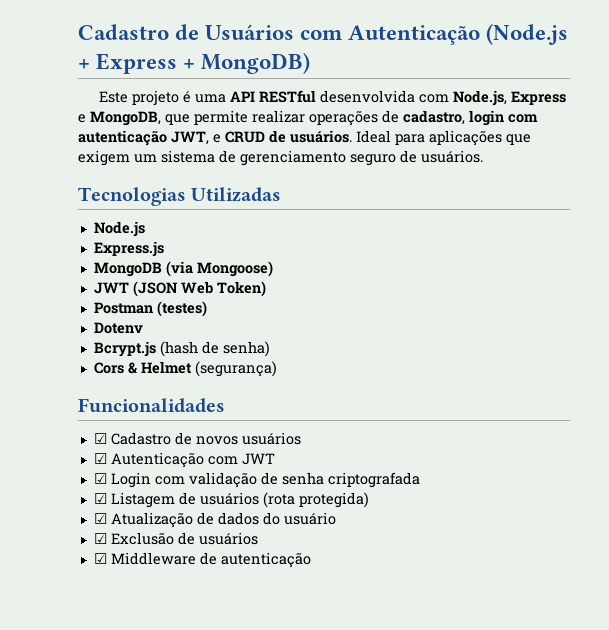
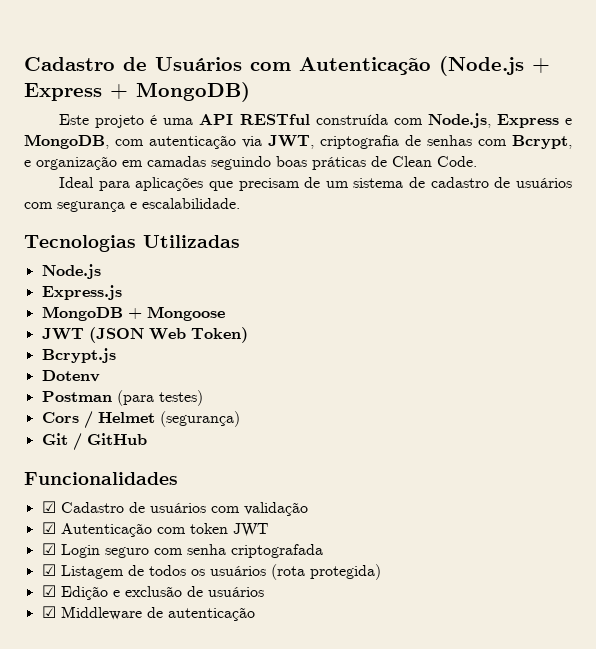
- Este projeto é uma API RESTful desenvolvida com Node.js, Express e MongoDB, que permite realizar operações de cadastro, login com autenticação JWT, e CRUD de usuários. Ideal para aplicações que exigem um sistema de gerenciamento seguro de usuários.
+ Este projeto é uma API RESTful construída com Node.js, Express e MongoDB, com autenticação via JWT, criptografia de senhas com Bcrypt, e organização em camadas seguindo boas práticas de Clean Code.
+ Ideal para aplicações que precisam de um sistema de cadastro de usuários com segurança e escalabilidade.
- MongoDB (via Mongoose)
+ MongoDB + Mongoose
- Postman (testes)
+ Bcrypt.js
- Bcrypt.js (hash de senha)
+ Postman (para testes)
- Cors & Helmet (segurança)
+ Cors / Helmet (segurança)
+ Git / GitHub
- ☑ Cadastro de novos usuários
+ ☑ Cadastro de usuários com validação
- ☑ Autenticação com JWT
+ ☑ Autenticação com token JWT
- ☑ Login com validação de senha criptografada
+ ☑ Login seguro com senha criptografada
- ☑ Listagem de usuários (rota protegida)
+ ☑ Listagem de todos os usuários (rota protegida)
- ☑ Atualização de dados do usuário
- ☑ Exclusão de usuários
+ ☑ Edição e exclusão de usuários

